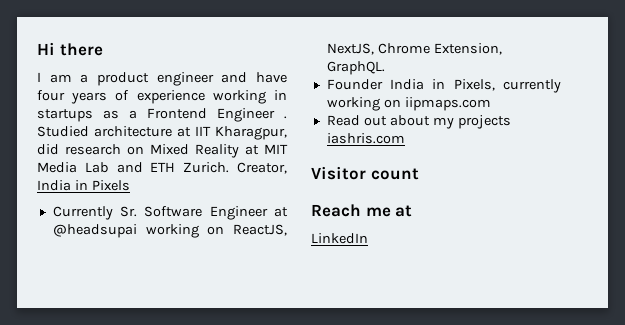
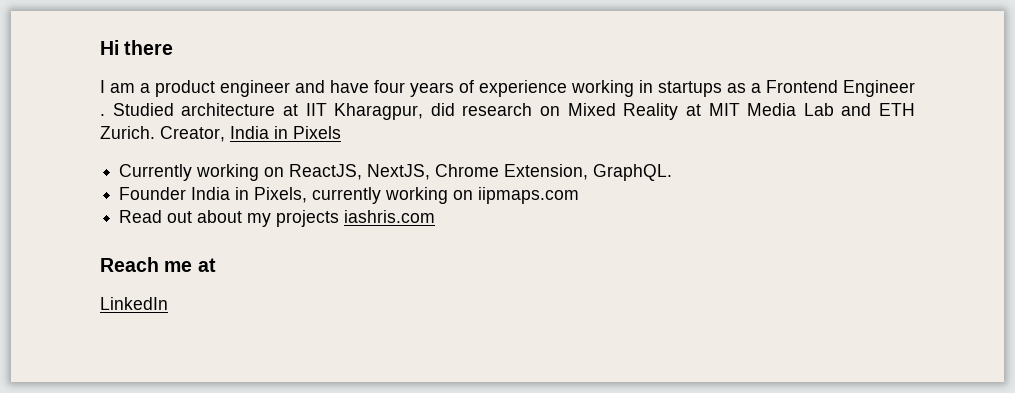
- Currently Sr. Software Engineer at @headsupai working on ReactJS, NextJS, Chrome Extension, GraphQL.
+ Currently working on ReactJS, NextJS, Chrome Extension, GraphQL.
- Visitor count

